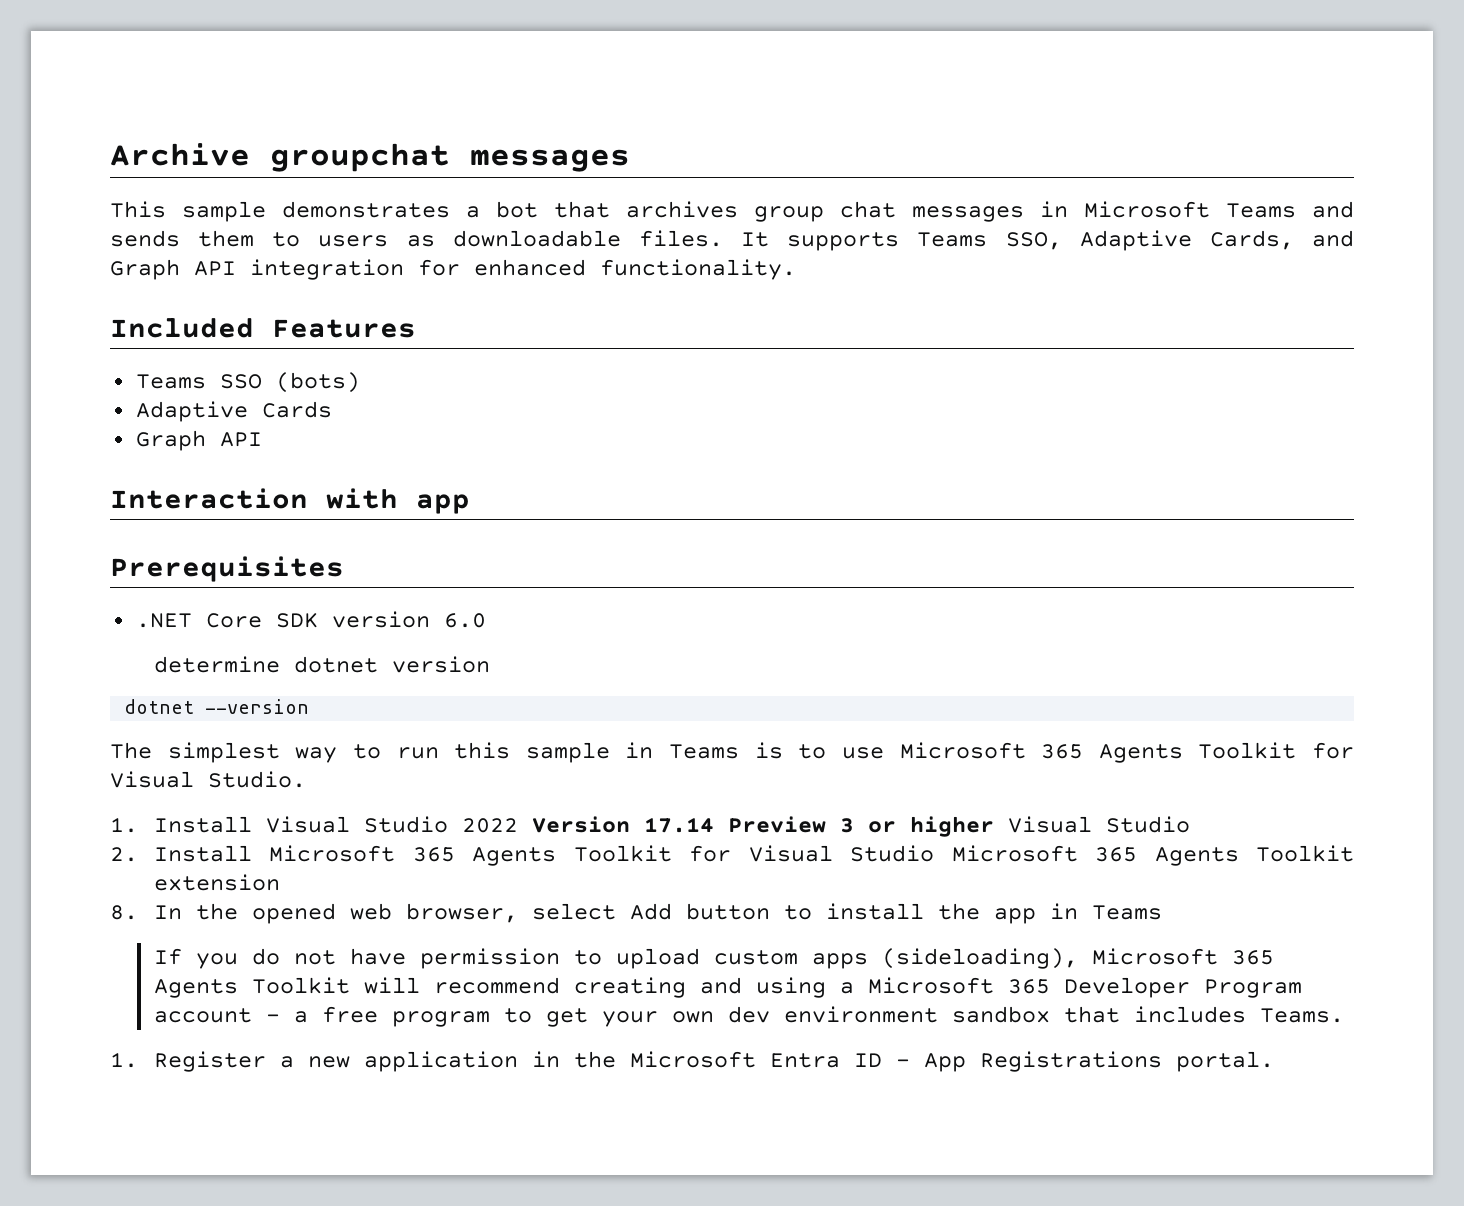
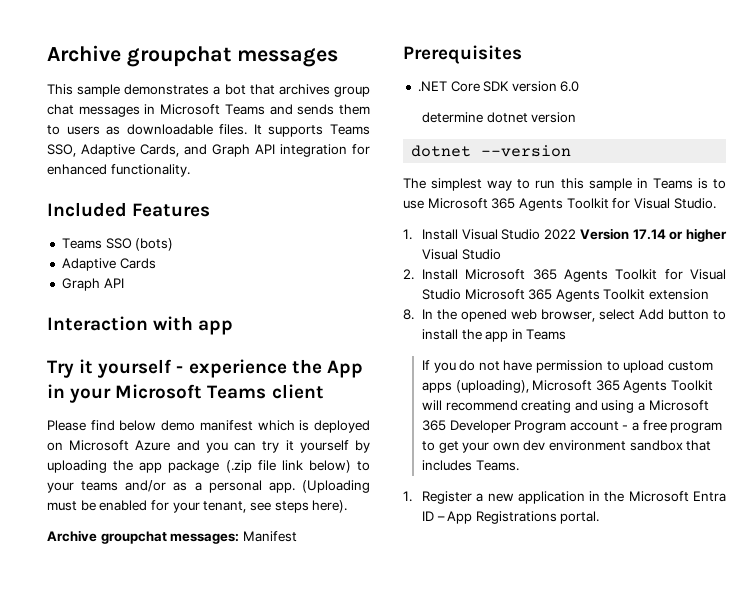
+ Try it yourself - experience the App in your Microsoft Teams client
+ Please find below demo manifest which is deployed on Microsoft Azure and you can try it yourself by uploading the app package (.zip file link below) to your teams and/or as a personal app. (Uploading must be enabled for your tenant, see steps here).
+ Archive groupchat messages: Manifest
- 1. Install Visual Studio 2022 Version 17.14 Preview 3 or higher Visual Studio
+ 1. Install Visual Studio 2022 Version 17.14 or higher Visual Studio
- If you do not have permission to upload custom apps (sideloading), Microsoft 365 Agents Toolkit will recommend creating and using a Microsoft 365 Developer Program account - a free program to get your own dev environment sandbox that includes Teams.
+ If you do not have permission to upload custom apps (uploading), Microsoft 365 Agents Toolkit will recommend creating and using a Microsoft 365 Developer Program account - a free program to get your own dev environment sandbox that includes Teams.

